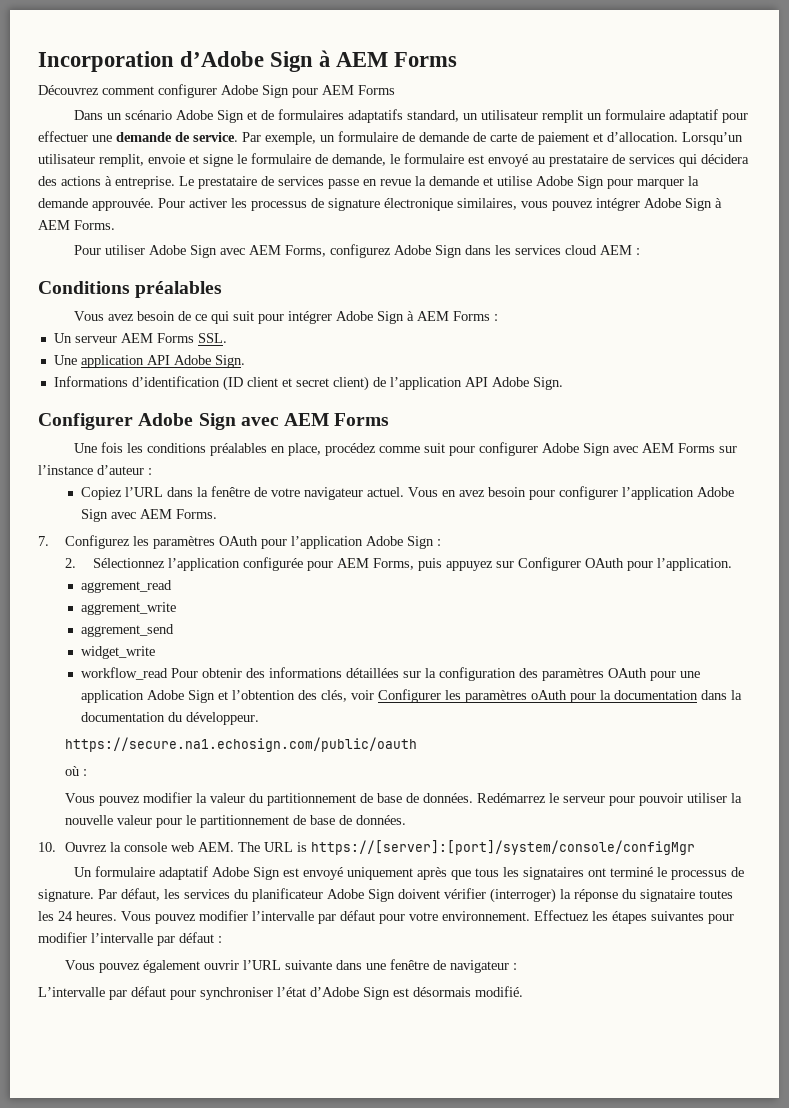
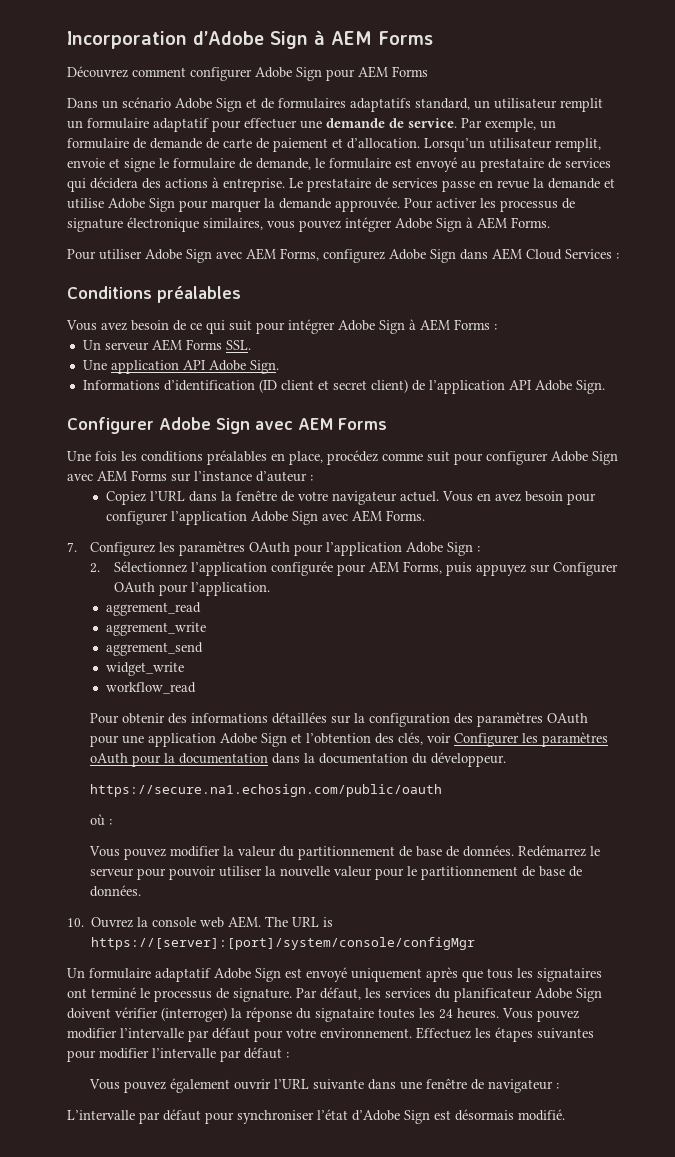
- Pour utiliser Adobe Sign avec AEM Forms, configurez Adobe Sign dans les services cloud AEM :
+ Pour utiliser Adobe Sign avec AEM Forms, configurez Adobe Sign dans AEM Cloud Services :
- workflow_read Pour obtenir des informations détaillées sur la configuration des paramètres OAuth pour une application Adobe Sign et l’obtention des clés, voir Configurer les paramètres oAuth pour la documentation dans la documentation du développeur.
+ workflow_read
+ Pour obtenir des informations détaillées sur la configuration des paramètres OAuth pour une application Adobe Sign et l’obtention des clés, voir Configurer les paramètres oAuth pour la documentation dans la documentation du développeur.

